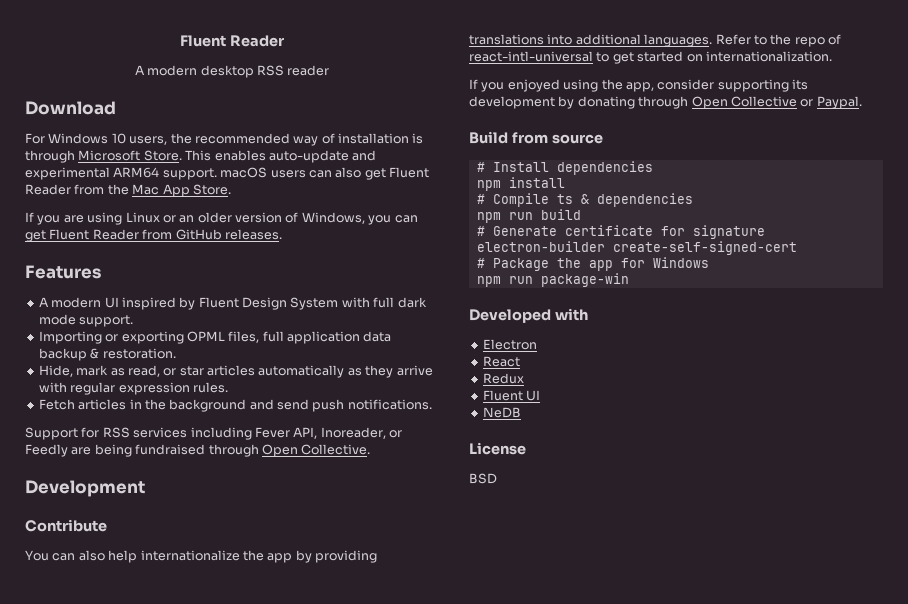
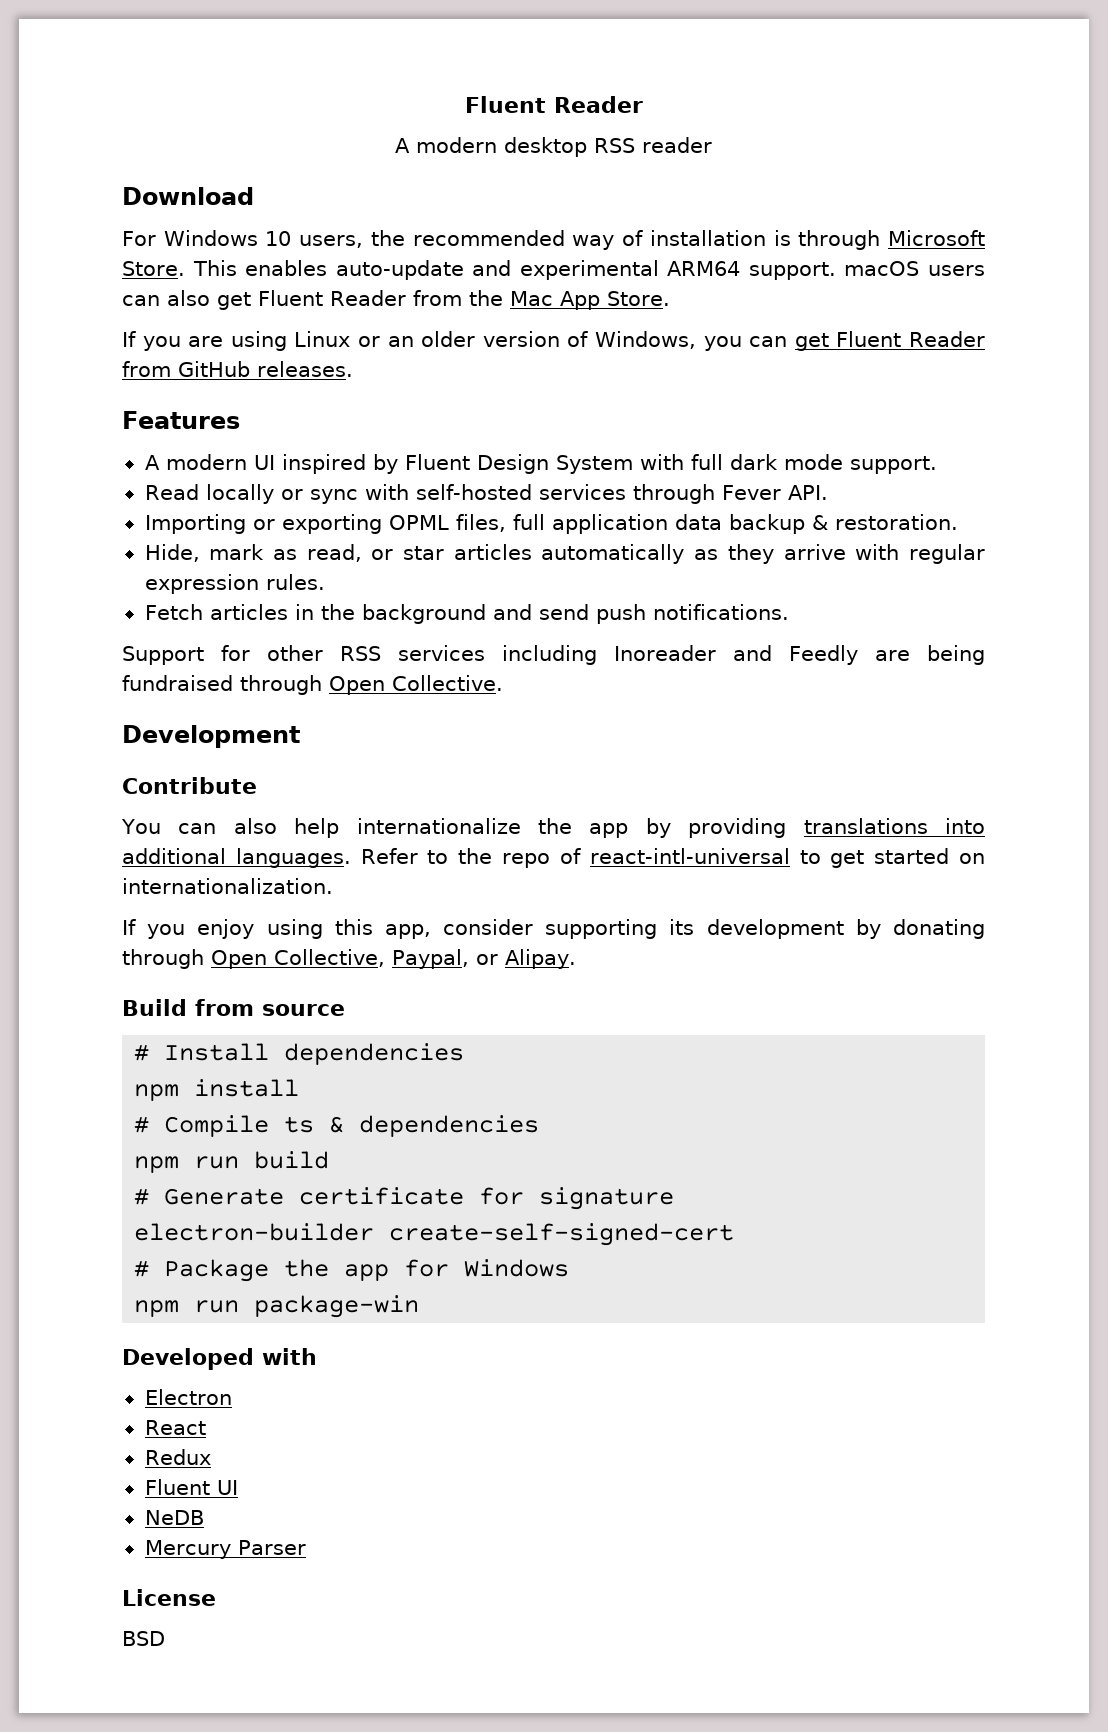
+ Read locally or sync with self-hosted services through Fever API.
- Support for RSS services including Fever API, Inoreader, or Feedly are being fundraised through Open Collective.
+ Support for other RSS services including Inoreader and Feedly are being fundraised through Open Collective.
- If you enjoyed using the app, consider supporting its development by donating through Open Collective or Paypal.
+ If you enjoy using this app, consider supporting its development by donating through Open Collective, Paypal, or Alipay.
+ Mercury Parser

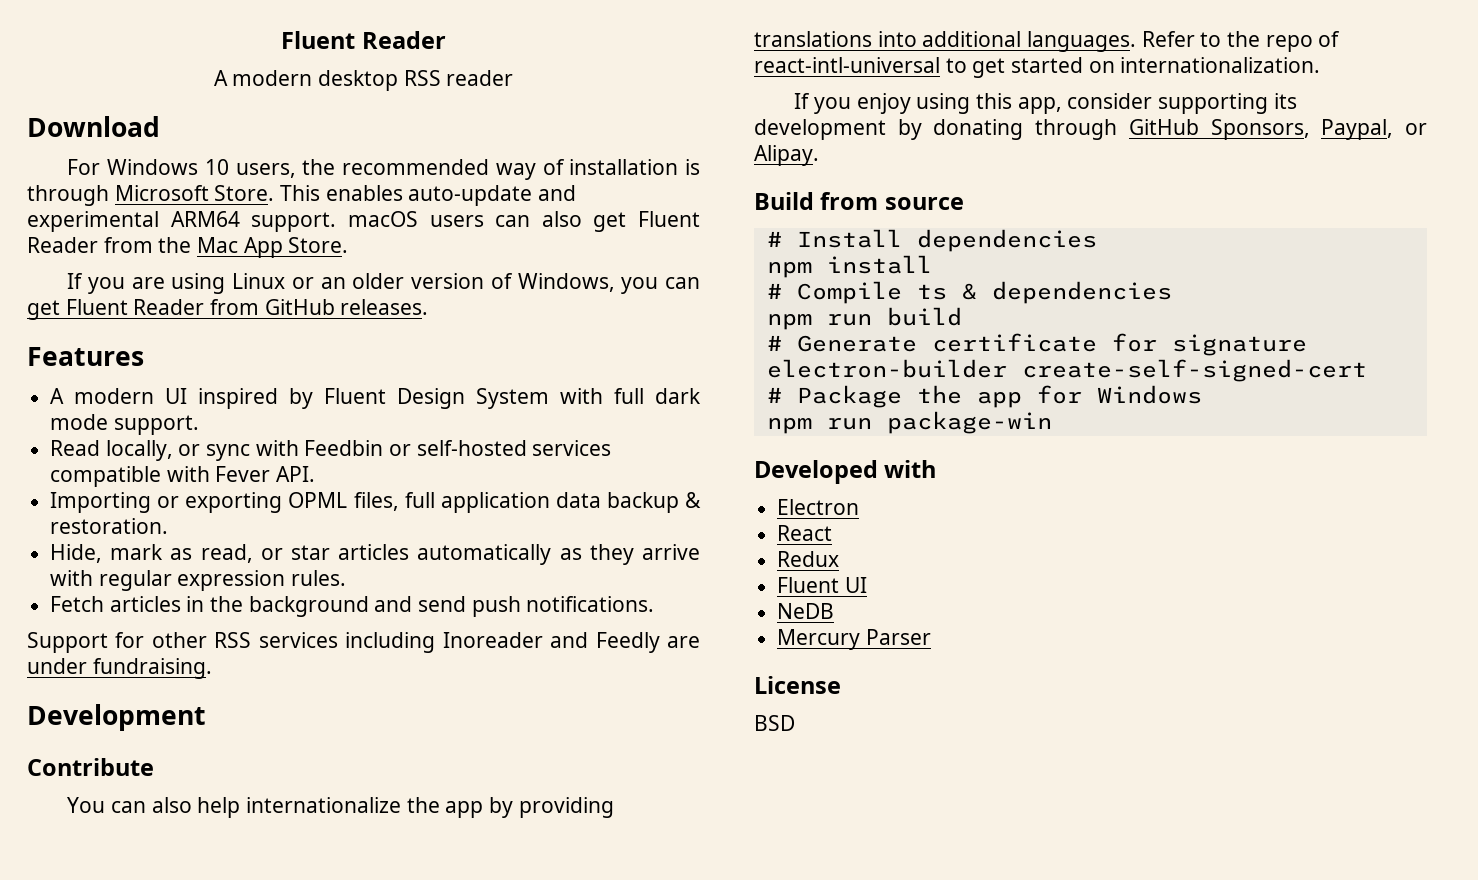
- Read locally or sync with self-hosted services through Fever API.
+ Read locally, or sync with Feedbin or self-hosted services compatible with Fever API.
- Support for other RSS services including Inoreader and Feedly are being fundraised through Open Collective.
+ Support for other RSS services including Inoreader and Feedly are under fundraising.
- If you enjoy using this app, consider supporting its development by donating through Open Collective, Paypal, or Alipay.
+ If you enjoy using this app, consider supporting its development by donating through GitHub Sponsors, Paypal, or Alipay.

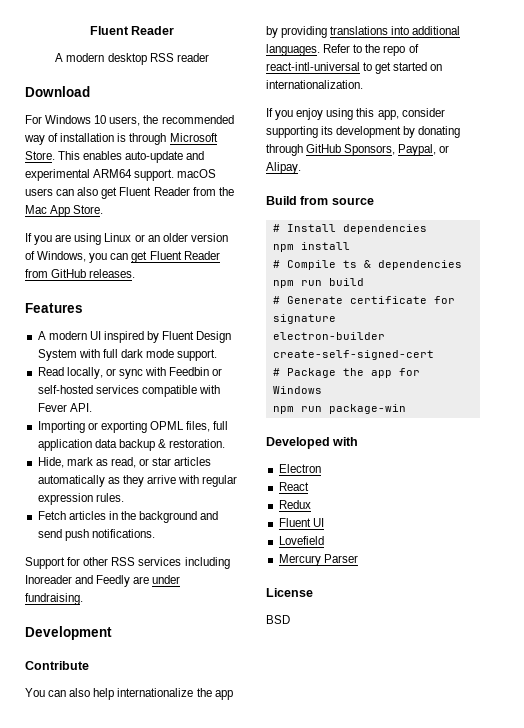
- NeDB
+ Lovefield

